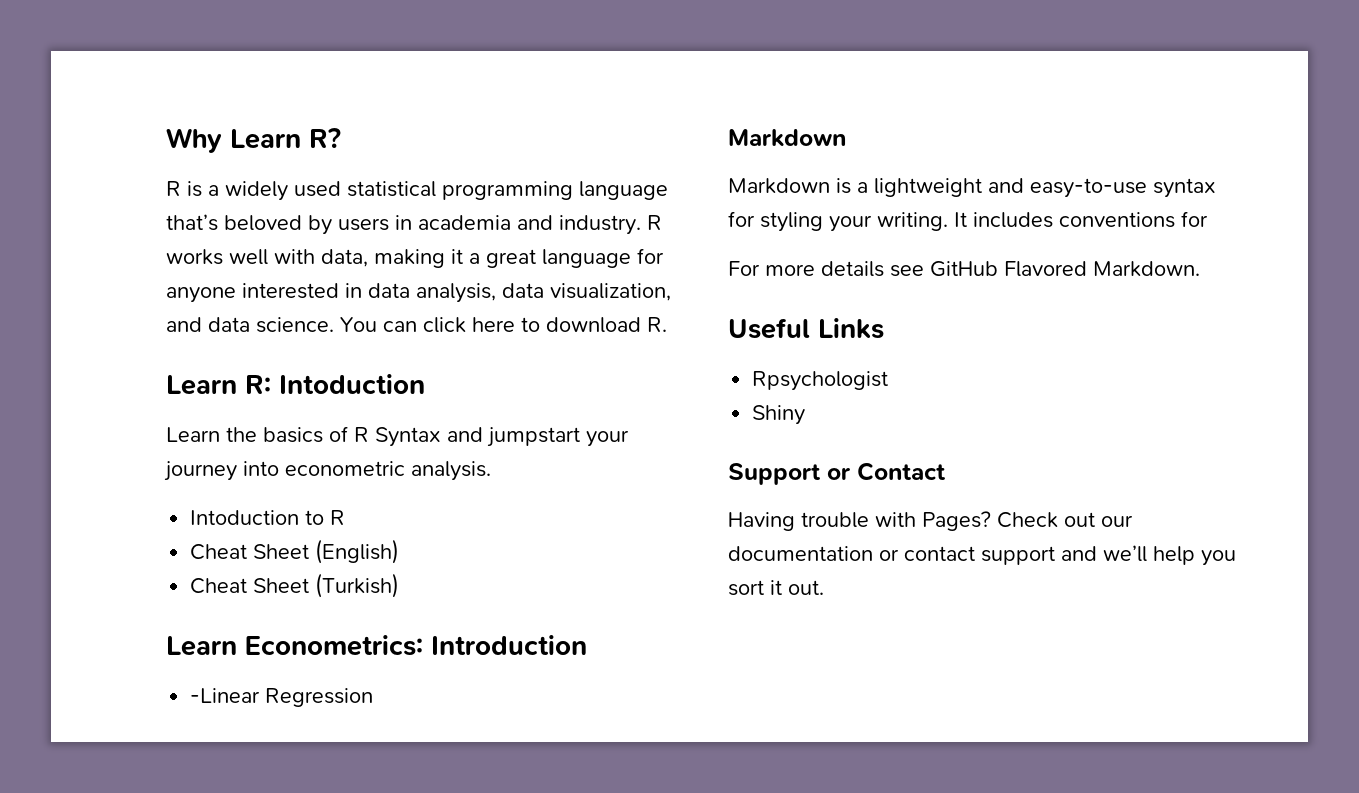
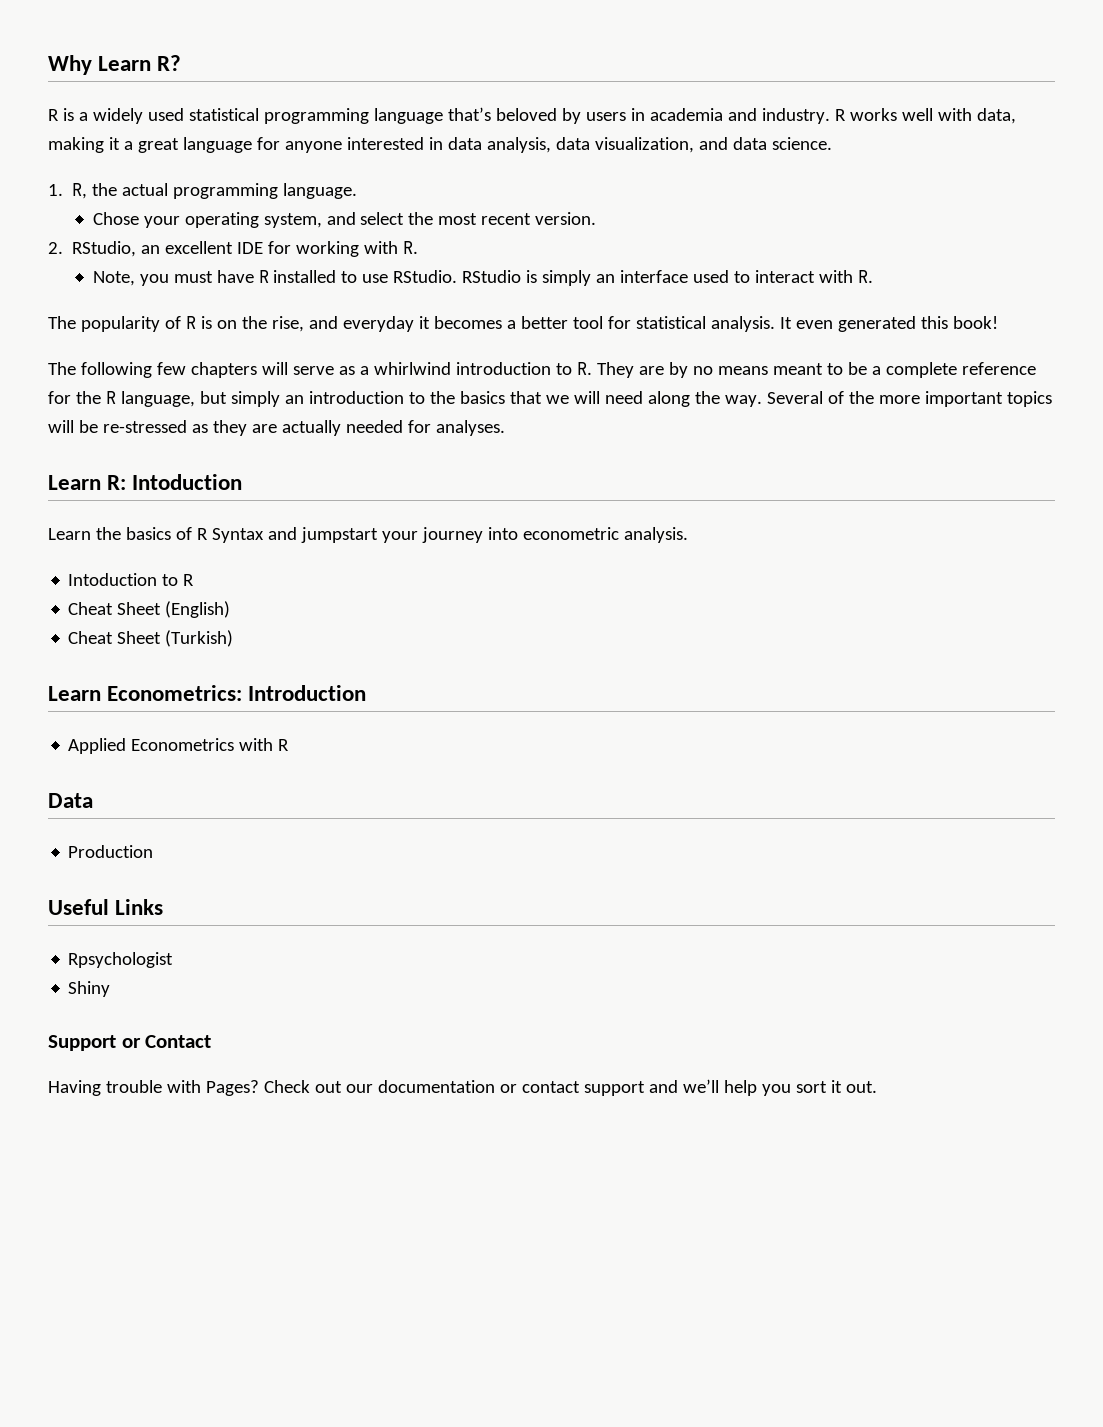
- R works well with data, making it a great language for anyone interested in data analysis, data visualization, and data science. You can click here to download R.
+ R works well with data, making it a great language for anyone interested in data analysis, data visualization, and data science.
+ 1. R, the actual programming language.
+ Chose your operating system, and select the most recent version.
+ 2. RStudio, an excellent IDE for working with R.
+ Note, you must have R installed to use RStudio. RStudio is simply an interface used to interact with R.
+ The popularity of R is on the rise, and everyday it becomes a better tool for statistical analysis. It even generated this book!
+ The following few chapters will serve as a whirlwind introduction to R. They are by no means meant to be a complete reference for the R language, but simply an introduction to the basics that we will need along the way. Several of the more important topics will be re-stressed as they are actually needed for analyses.
- -Linear Regression
- Markdown
- Markdown is a lightweight and easy-to-use syntax for styling your writing. It includes conventions for
- For more details see GitHub Flavored Markdown.
+ Applied Econometrics with R
+ Data
+ Production

